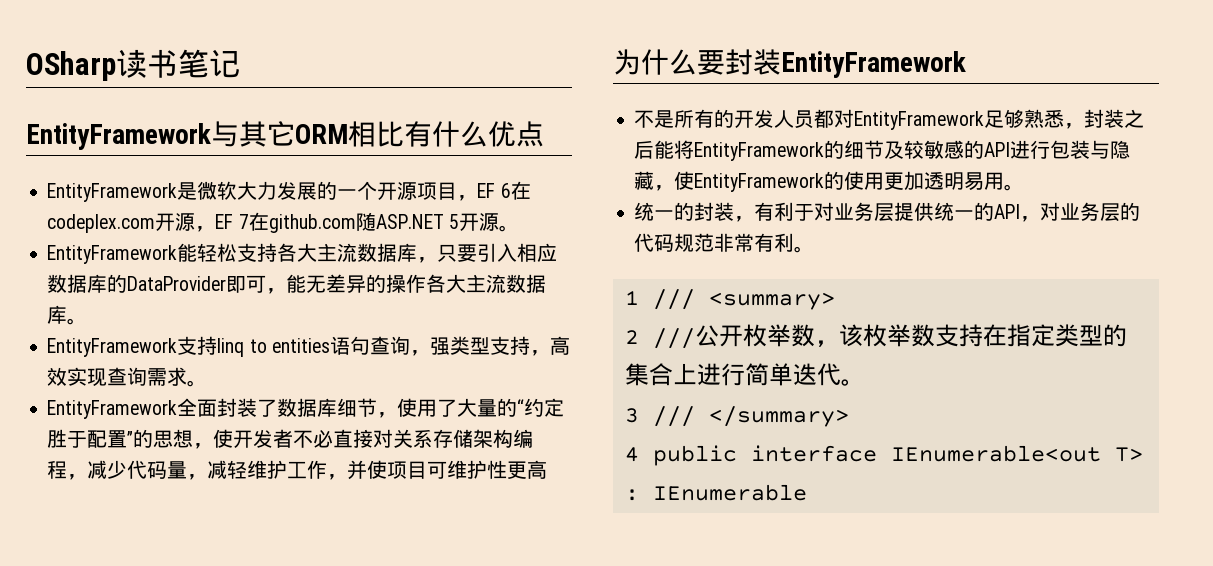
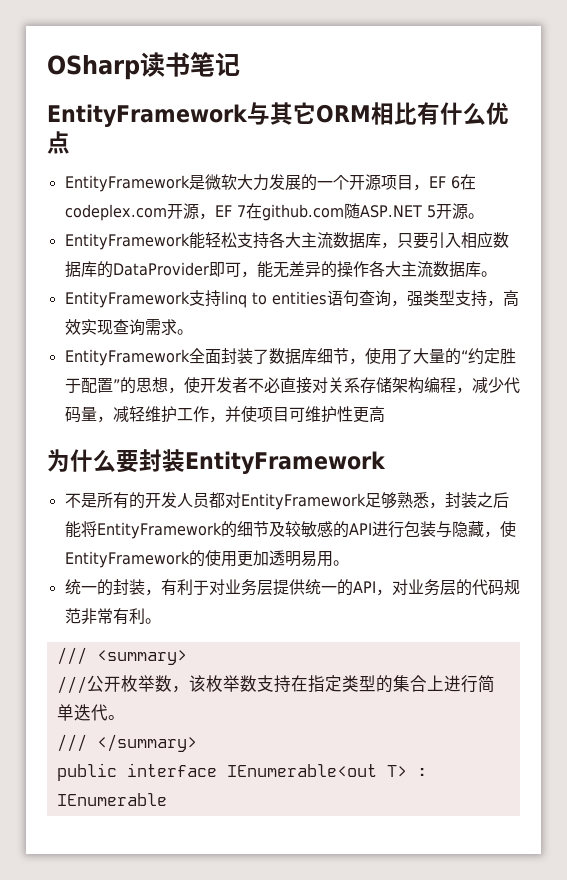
- 1 /// <summary>
+ /// <summary>
- 2 ///公开枚举数，该枚举数支持在指定类型的集合上进行简单迭代。
+ ///公开枚举数，该枚举数支持在指定类型的集合上进行简单迭代。
- 3 /// </summary>
+ /// </summary>
- 4 public interface IEnumerable<out T> : IEnumerable
+ public interface IEnumerable<out T> : IEnumerable

